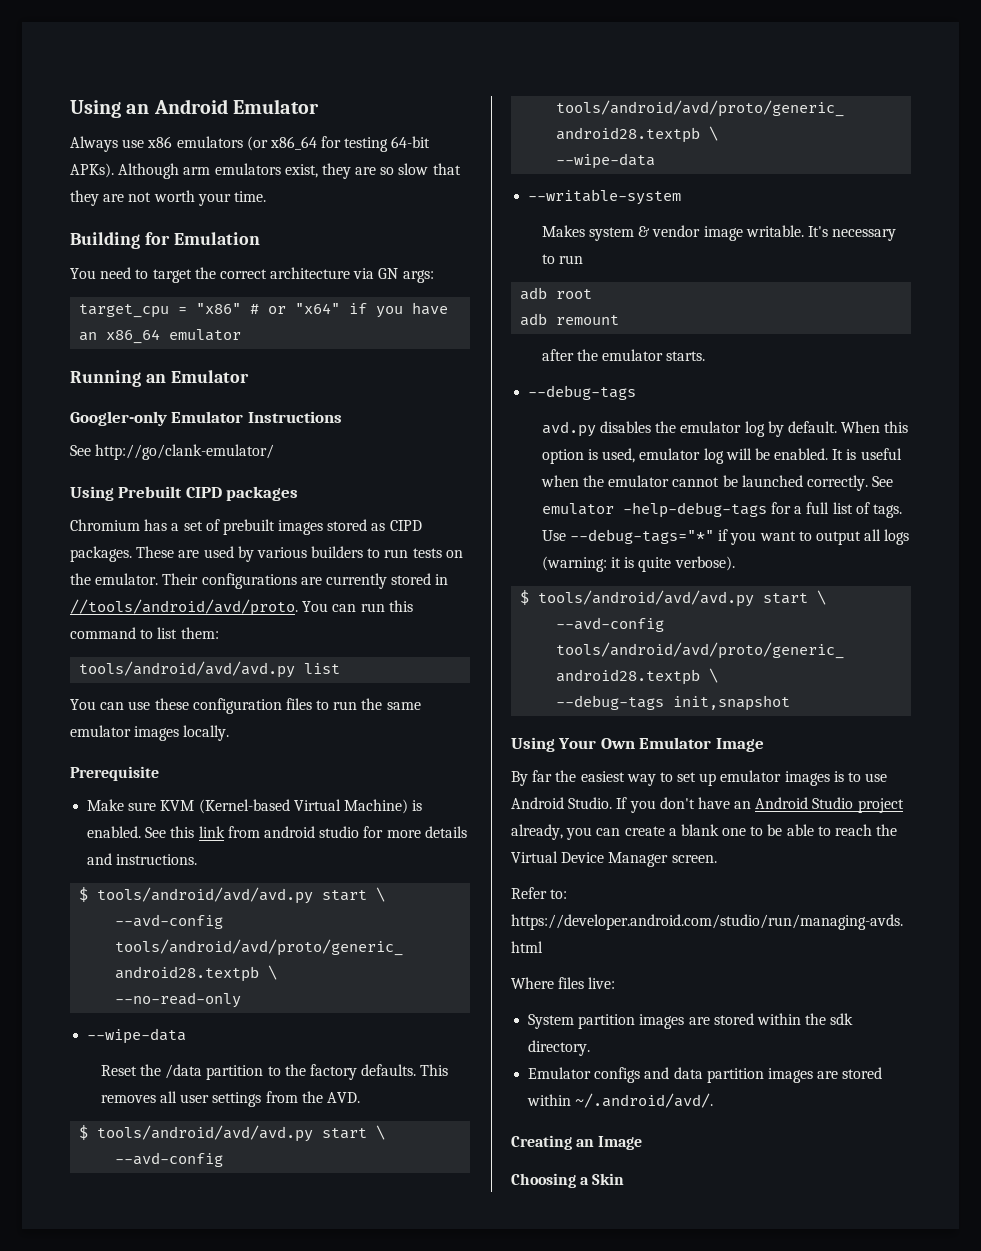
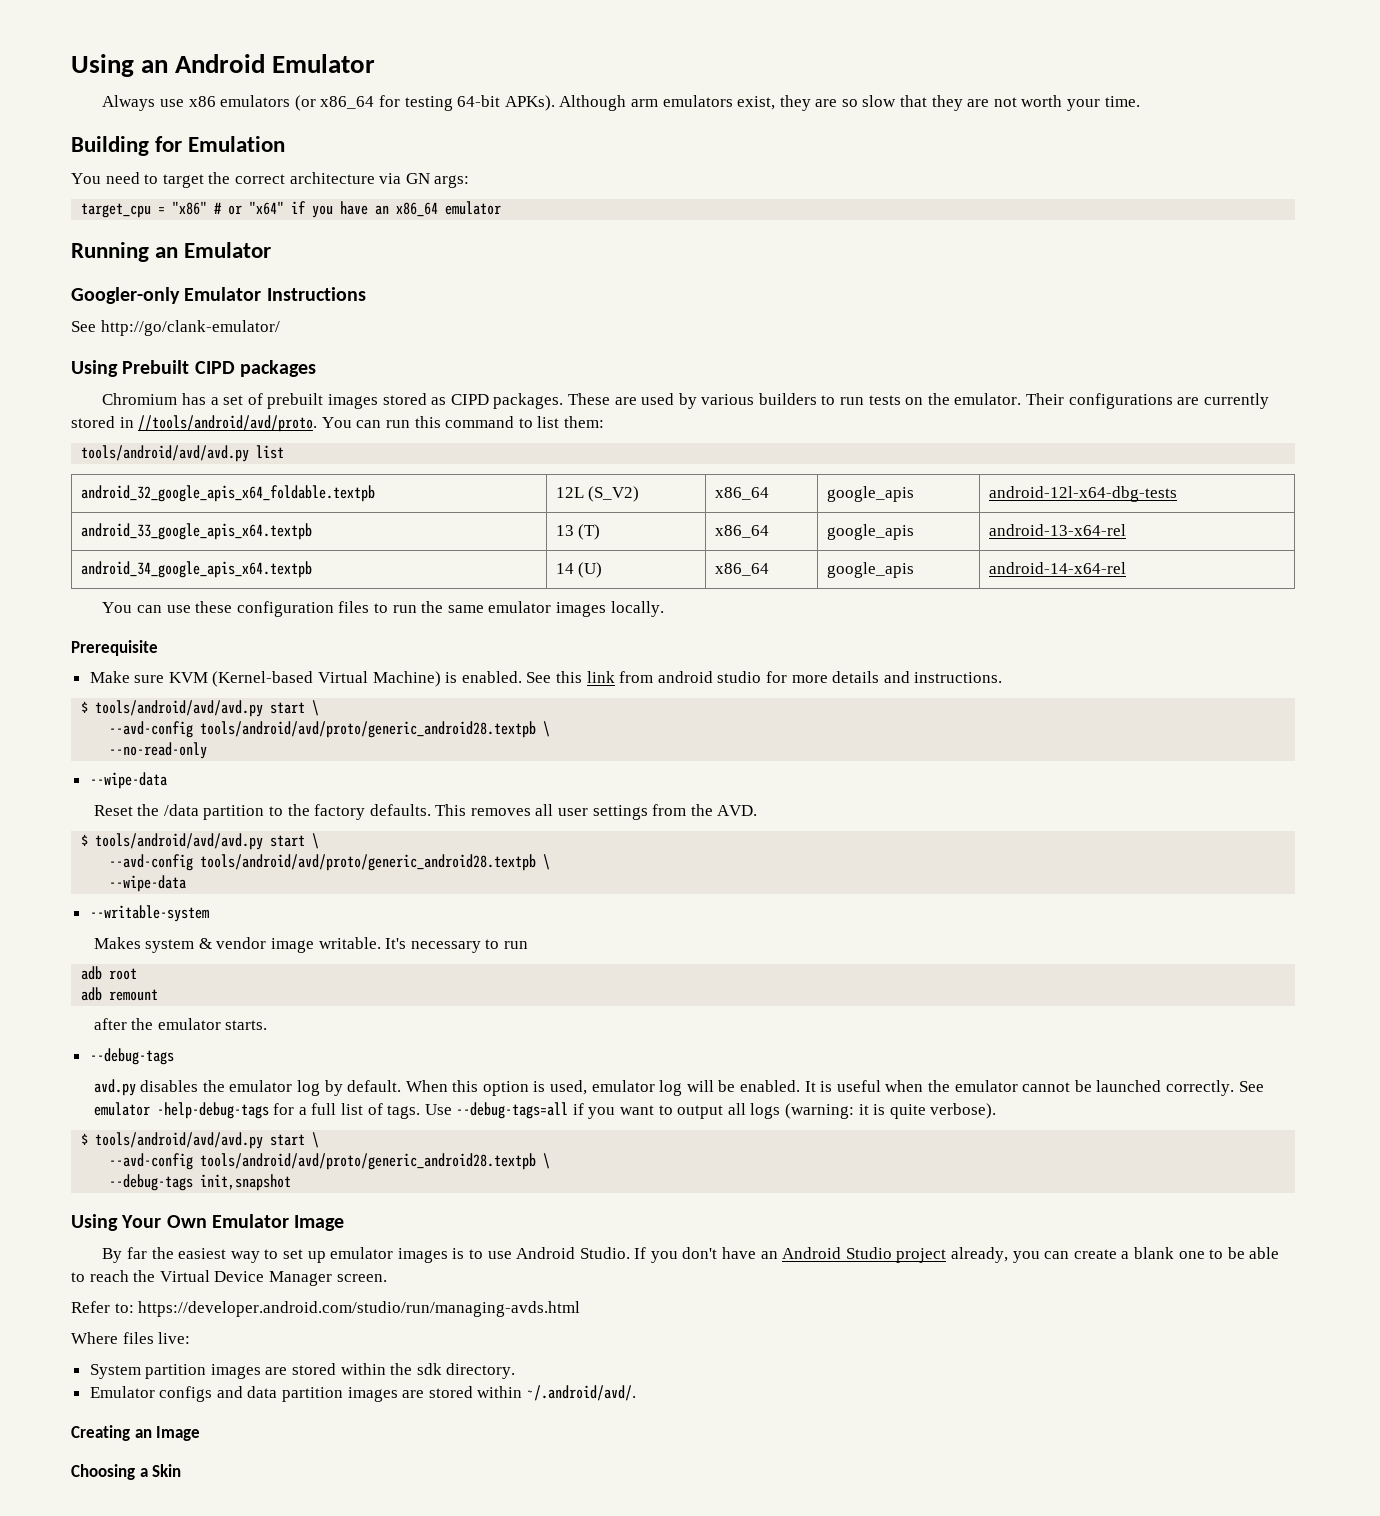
+ android_32_google_apis_x64_foldable.textpb | 12L (S_V2) | x86_64 | google_apis | android-12l-x64-dbg-tests
+ android_33_google_apis_x64.textpb | 13 (T) | x86_64 | google_apis | android-13-x64-rel
+ android_34_google_apis_x64.textpb | 14 (U) | x86_64 | google_apis | android-14-x64-rel
- Use --debug-tags="*" if you want to output all logs (warning: it is quite verbose).
+ Use --debug-tags=all if you want to output all logs (warning: it is quite verbose).

